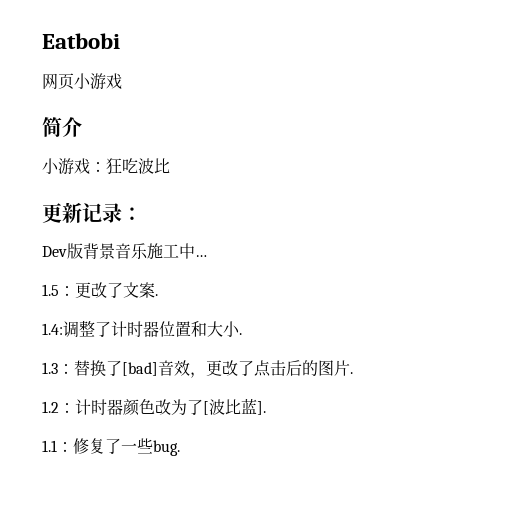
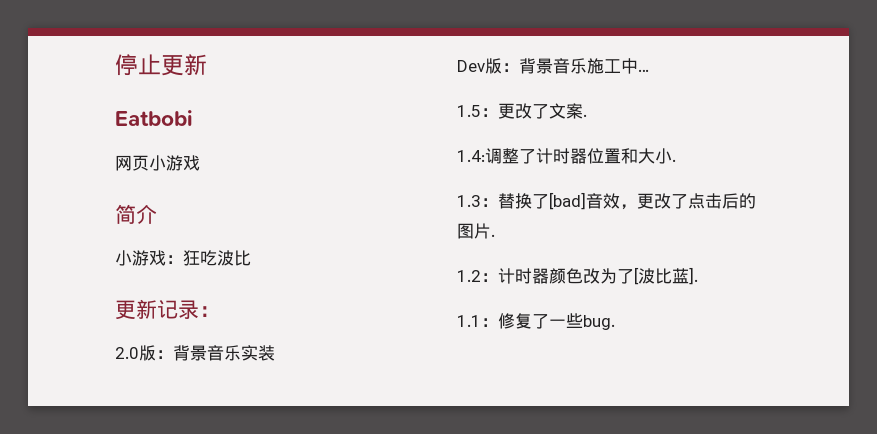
+ 停止更新
+ 2.0版：背景音乐实装
- Dev版背景音乐施工中…
+ Dev版：背景音乐施工中…

